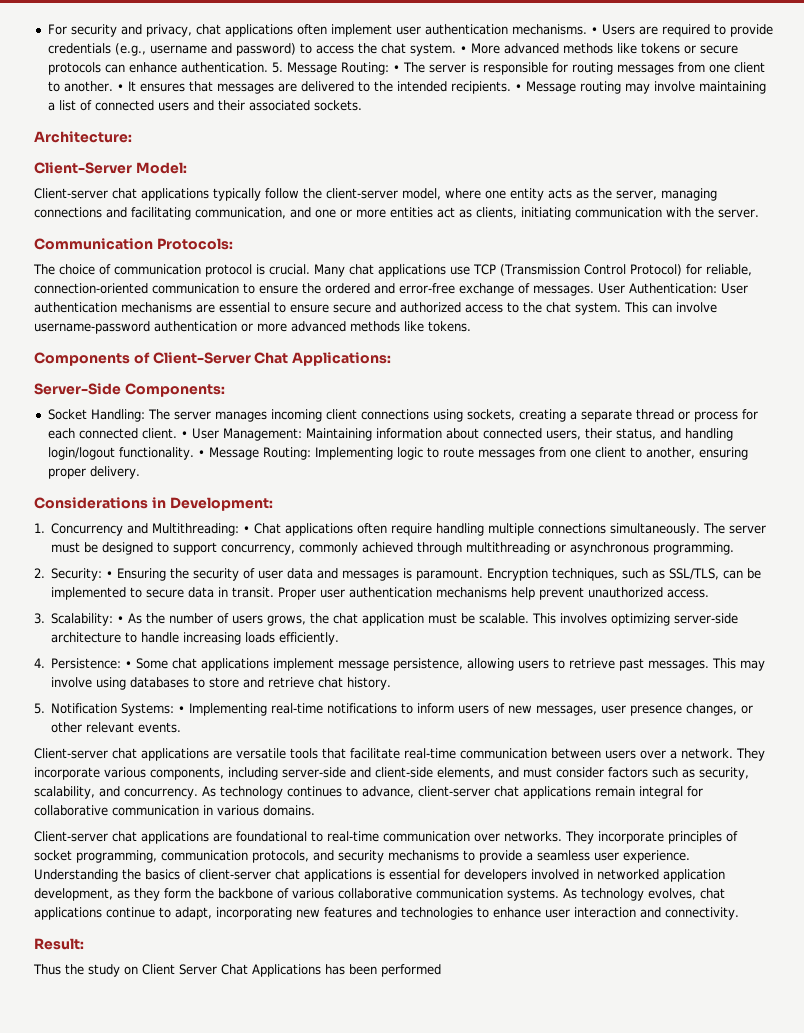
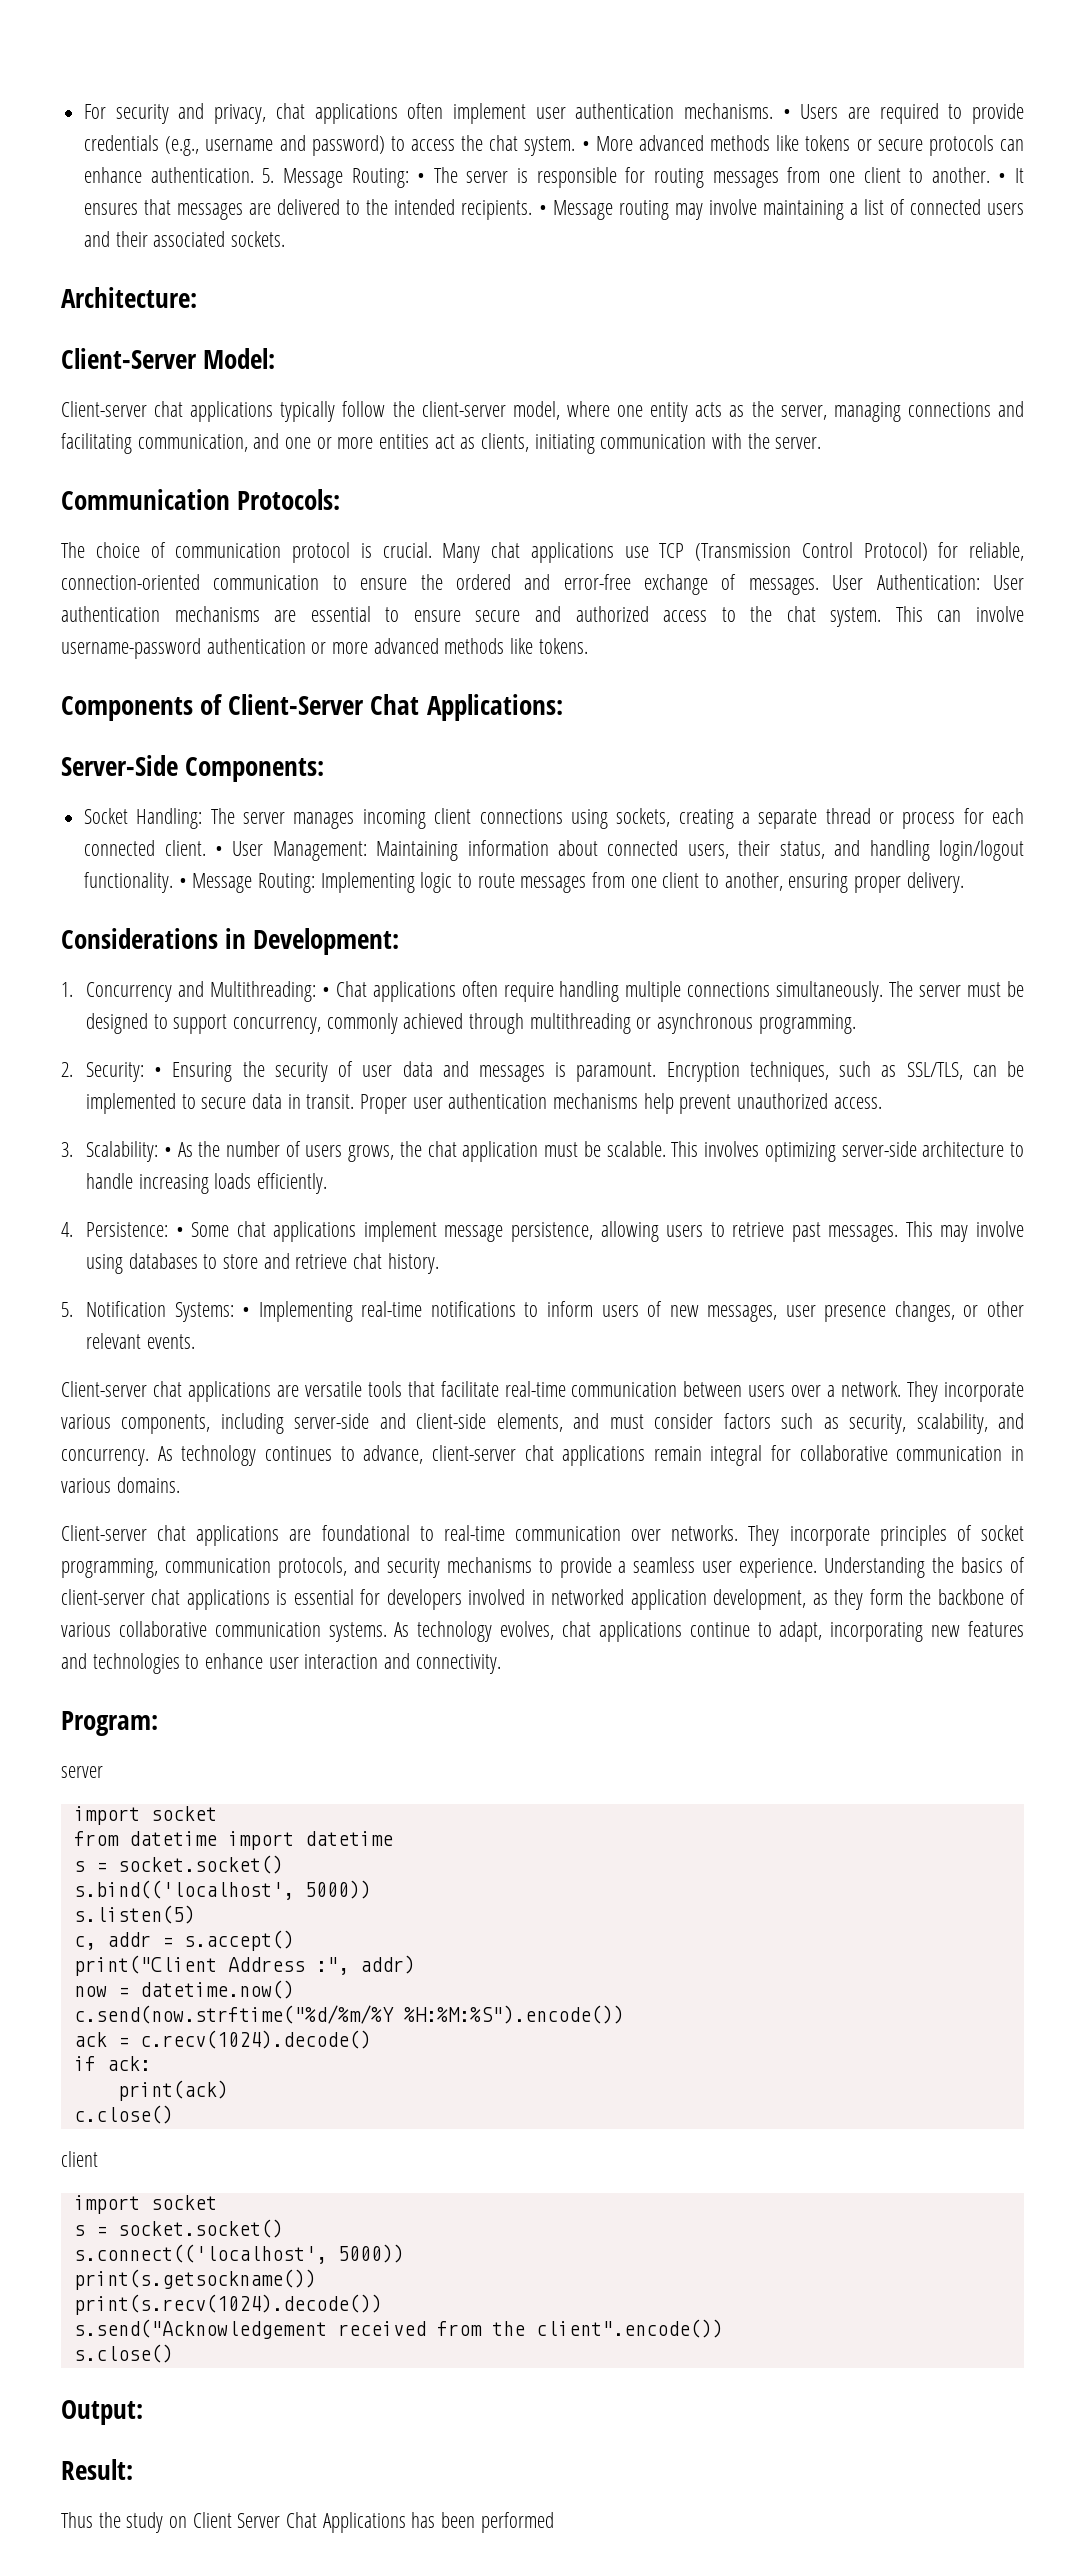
+ Program:
+ server
+ import socket
+ from datetime import datetime
+ s = socket.socket()
+ s.bind(('localhost', 5000))
+ s.listen(5)
+ c, addr = s.accept()
+ print("Client Address :", addr)
+ now = datetime.now()
+ c.send(now.strftime("%d/%m/%Y %H:%M:%S").encode())
+ ack = c.recv(1024).decode()
+ if ack:
+ print(ack)
+ c.close()
+ client
+ import socket
+ s = socket.socket()
+ s.connect(('localhost', 5000))
+ print(s.getsockname())
+ print(s.recv(1024).decode())
+ s.send("Acknowledgement received from the client".encode())
+ s.close()
+ Output:

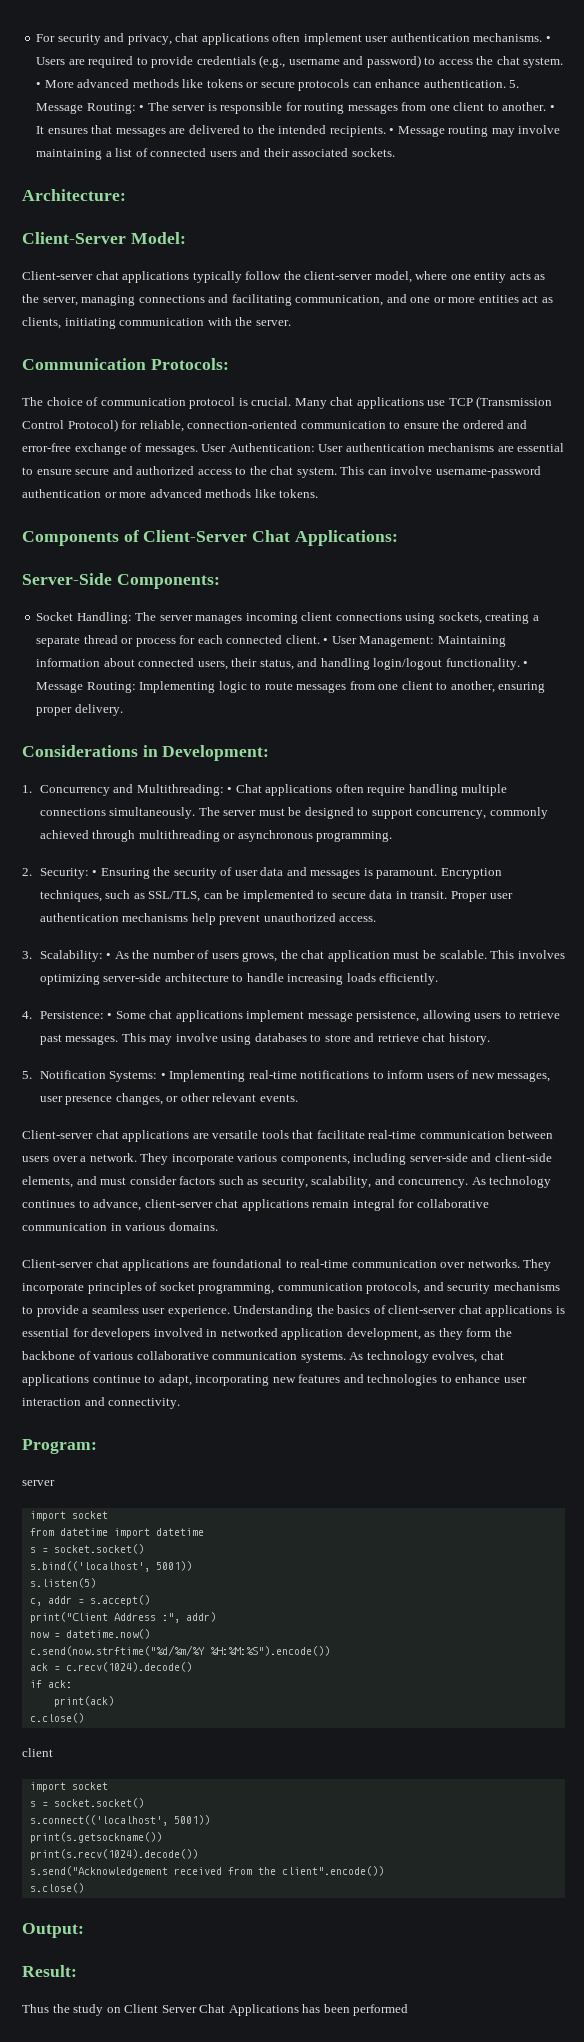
- s.bind(('localhost', 5000))
+ s.bind(('localhost', 5001))
- s.connect(('localhost', 5000))
+ s.connect(('localhost', 5001))

